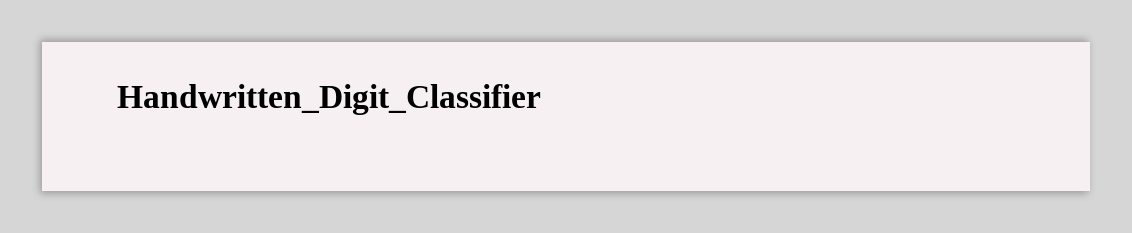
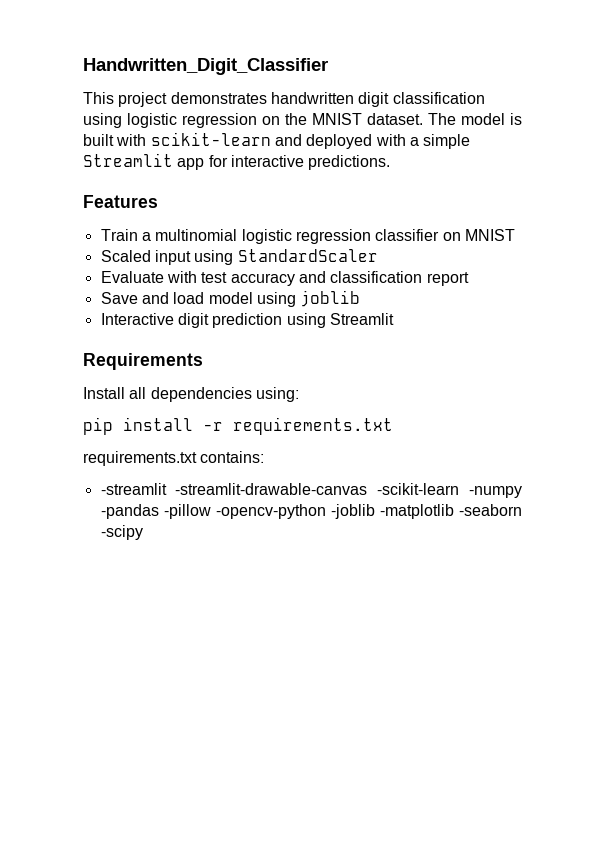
+ This project demonstrates handwritten digit classification using logistic regression on the MNIST dataset. The model is built with scikit-learn and deployed with a simple Streamlit app for interactive predictions.
+ Features
+ Train a multinomial logistic regression classifier on MNIST
+ Scaled input using StandardScaler
+ Evaluate with test accuracy and classification report
+ Save and load model using joblib
+ Interactive digit prediction using Streamlit
+ Requirements
+ Install all dependencies using:
+ pip install -r requirements.txt
+ requirements.txt contains:
+ -streamlit -streamlit-drawable-canvas -scikit-learn -numpy -pandas -pillow -opencv-python -joblib -matplotlib -seaborn -scipy

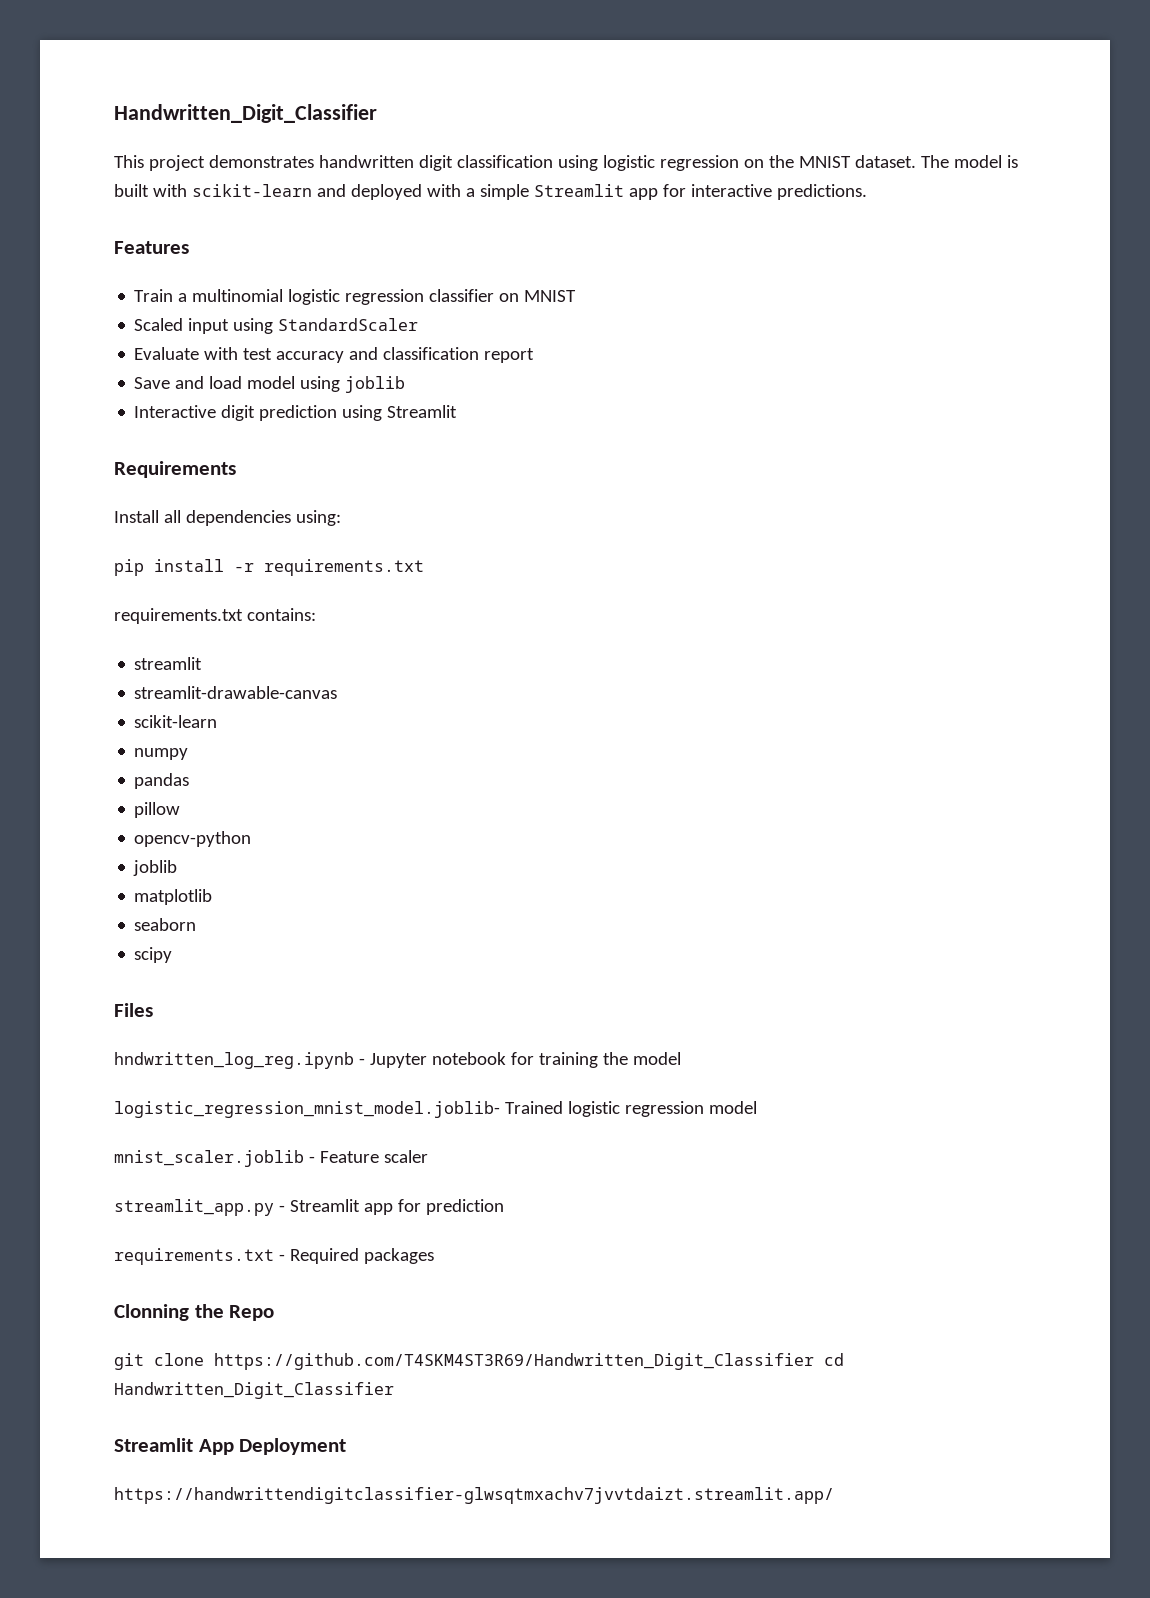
- -streamlit -streamlit-drawable-canvas -scikit-learn -numpy -pandas -pillow -opencv-python -joblib -matplotlib -seaborn -scipy
+ streamlit
+ streamlit-drawable-canvas
+ scikit-learn
+ numpy
+ pandas
+ pillow
+ opencv-python
+ joblib
+ matplotlib
+ seaborn
+ scipy
+ Files
+ hndwritten_log_reg.ipynb - Jupyter notebook for training the model
+ logistic_regression_mnist_model.joblib- Trained logistic regression model
+ mnist_scaler.joblib - Feature scaler
+ streamlit_app.py - Streamlit app for prediction
+ requirements.txt - Required packages
+ Clonning the Repo
+ git clone https://github.com/T4SKM4ST3R69/Handwritten_Digit_Classifier cd Handwritten_Digit_Classifier
+ Streamlit App Deployment
+ https://handwrittendigitclassifier-glwsqtmxachv7jvvtdaizt.streamlit.app/

